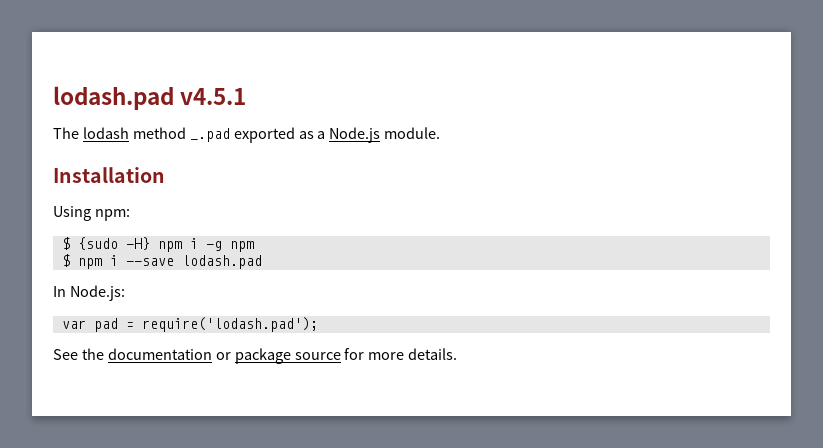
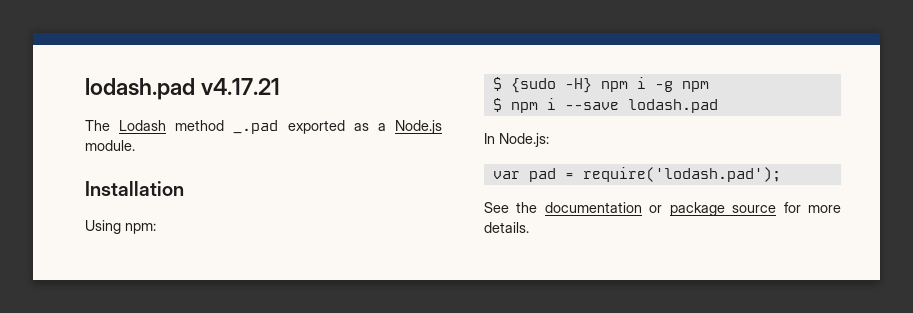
- lodash.pad v4.5.1
+ lodash.pad v4.17.21
- The lodash method _.pad exported as a Node.js module.
+ The Lodash method _.pad exported as a Node.js module.

